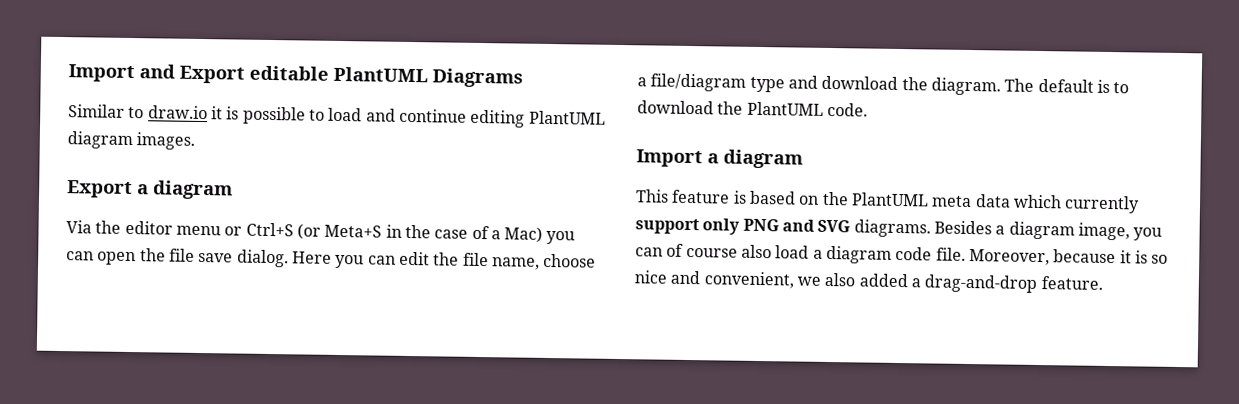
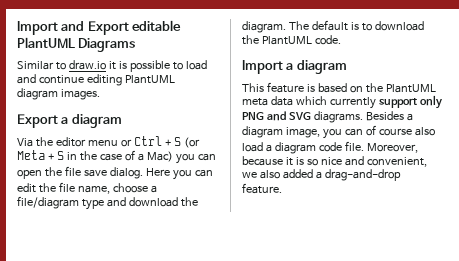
- Via the editor menu or Ctrl+S (or Meta+S in the case of a Mac) you can open the file save dialog.
+ Via the editor menu or Ctrl + S (or Meta + S in the case of a Mac) you can open the file save dialog.

